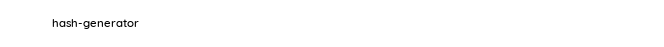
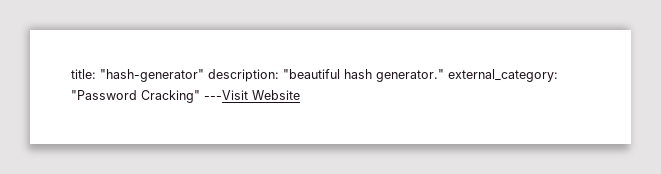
- hash-generator
+ title: "hash-generator" description: "beautiful hash generator." external_category: "Password Cracking" ---Visit Website

